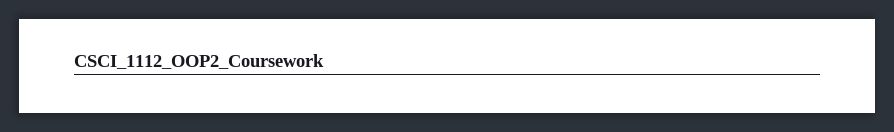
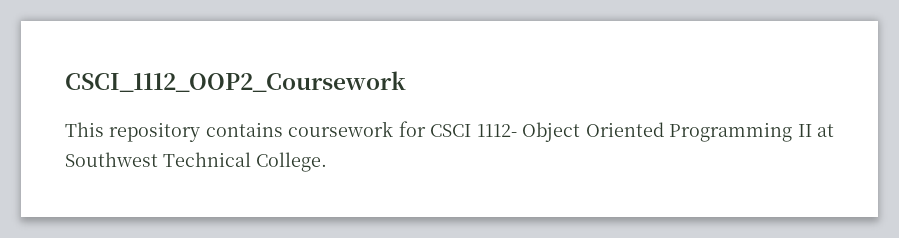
+ This repository contains coursework for CSCI 1112- Object Oriented Programming II at Southwest Technical College.

